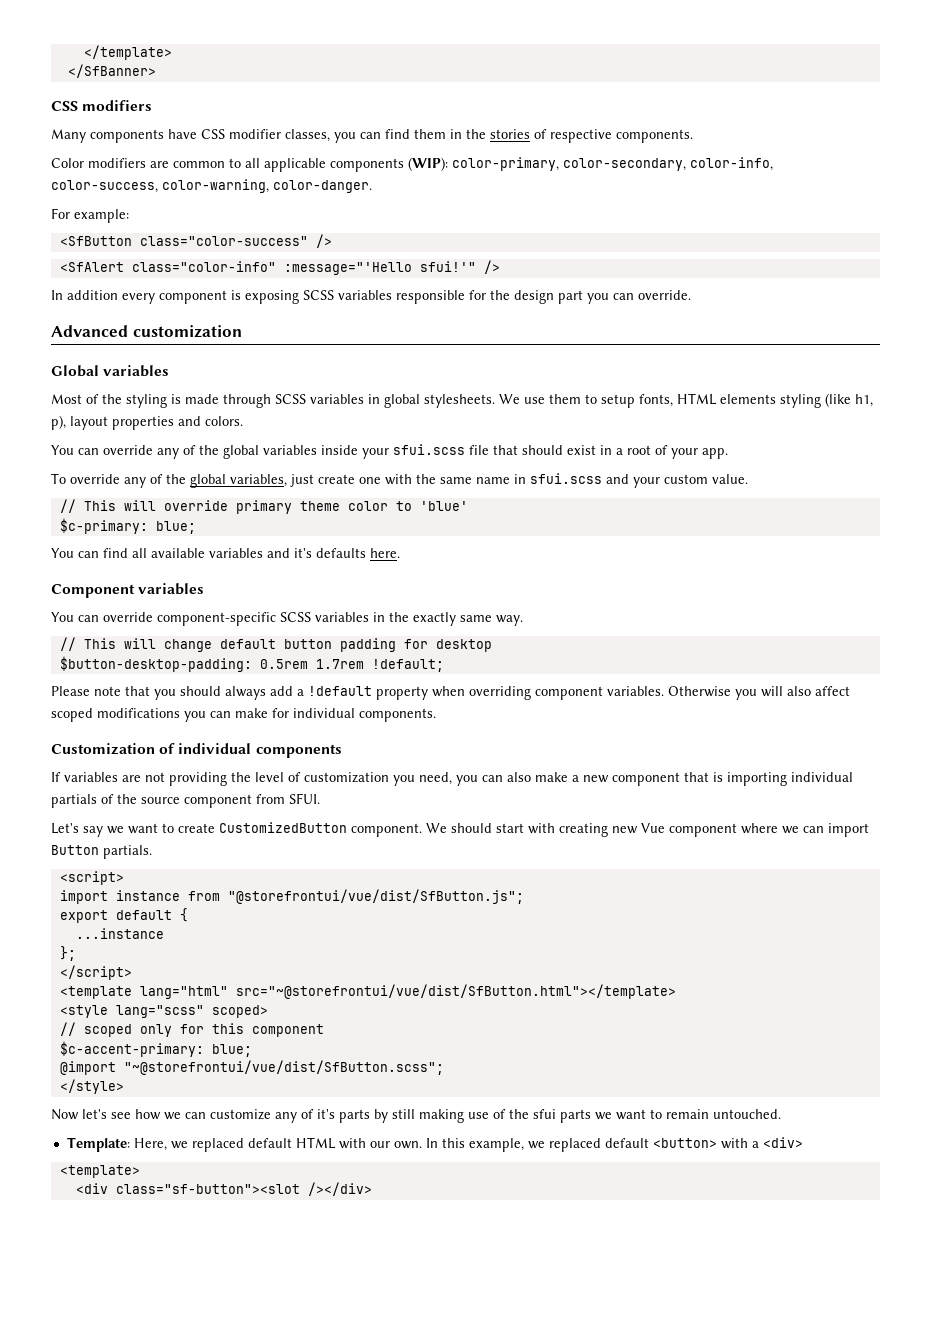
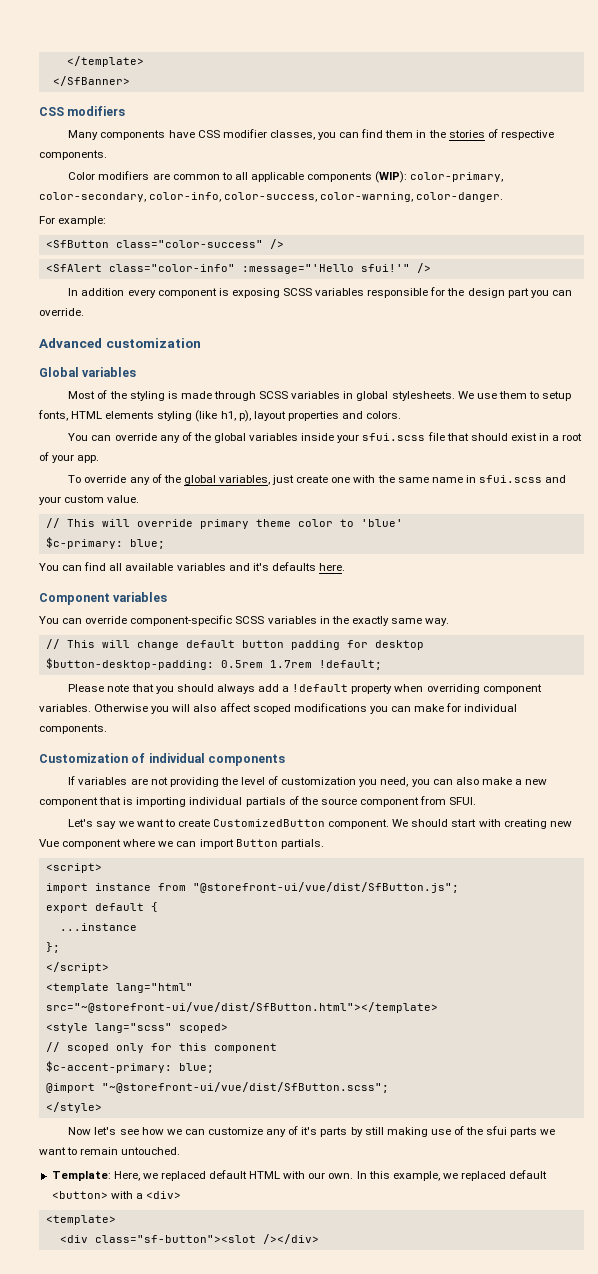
- import instance from "@storefrontui/vue/dist/SfButton.js";
+ import instance from "@storefront-ui/vue/dist/SfButton.js";
- <template lang="html" src="~@storefrontui/vue/dist/SfButton.html"></template>
+ <template lang="html" src="~@storefront-ui/vue/dist/SfButton.html"></template>
- @import "~@storefrontui/vue/dist/SfButton.scss";
+ @import "~@storefront-ui/vue/dist/SfButton.scss";

